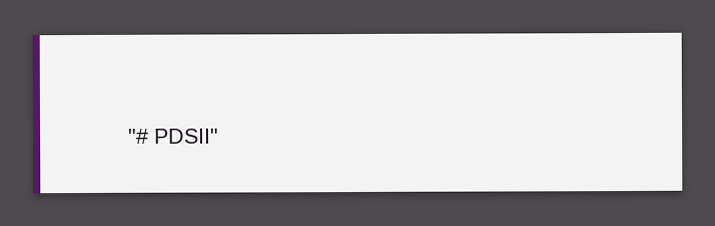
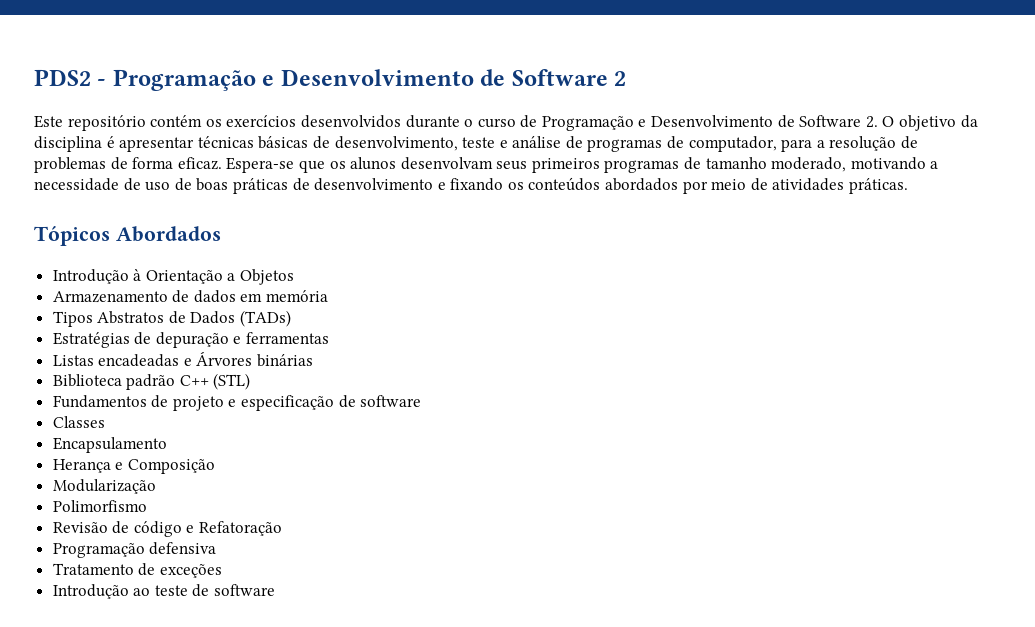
- "# PDSII"
+ PDS2 - Programação e Desenvolvimento de Software 2
+ Este repositório contém os exercícios desenvolvidos durante o curso de Programação e Desenvolvimento de Software 2. O objetivo da disciplina é apresentar técnicas básicas de desenvolvimento, teste e análise de programas de computador, para a resolução de problemas de forma eficaz. Espera-se que os alunos desenvolvam seus primeiros programas de tamanho moderado, motivando a necessidade de uso de boas práticas de desenvolvimento e fixando os conteúdos abordados por meio de atividades práticas.
+ Tópicos Abordados
+ Introdução à Orientação a Objetos
+ Armazenamento de dados em memória
+ Tipos Abstratos de Dados (TADs)
+ Estratégias de depuração e ferramentas
+ Listas encadeadas e Árvores binárias
+ Biblioteca padrão C++ (STL)
+ Fundamentos de projeto e especificação de software
+ Classes
+ Encapsulamento
+ Herança e Composição
+ Modularização
+ Polimorfismo
+ Revisão de código e Refatoração
+ Programação defensiva
+ Tratamento de exceções
+ Introdução ao teste de software

